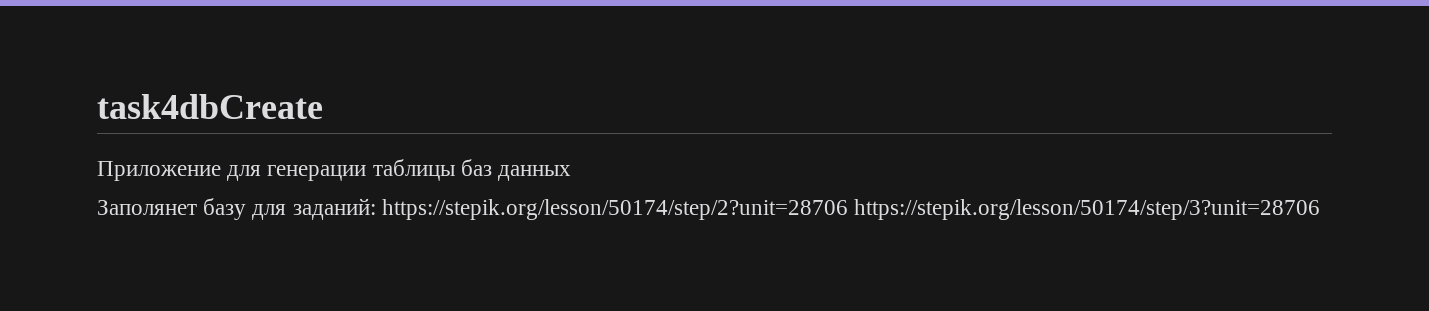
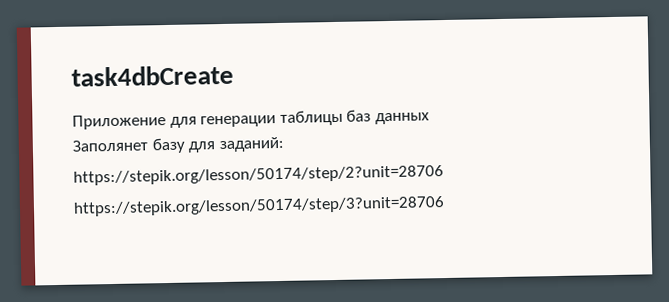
- Заполянет базу для заданий: https://stepik.org/lesson/50174/step/2?unit=28706 https://stepik.org/lesson/50174/step/3?unit=28706
+ Заполянет базу для заданий:
+ https://stepik.org/lesson/50174/step/2?unit=28706
+ https://stepik.org/lesson/50174/step/3?unit=28706

